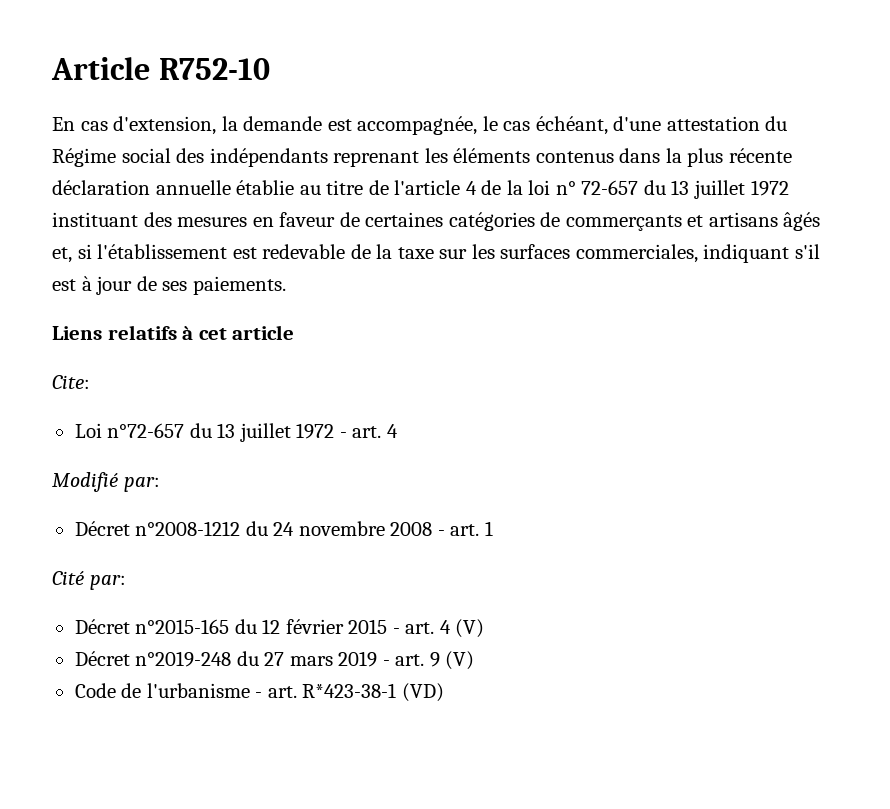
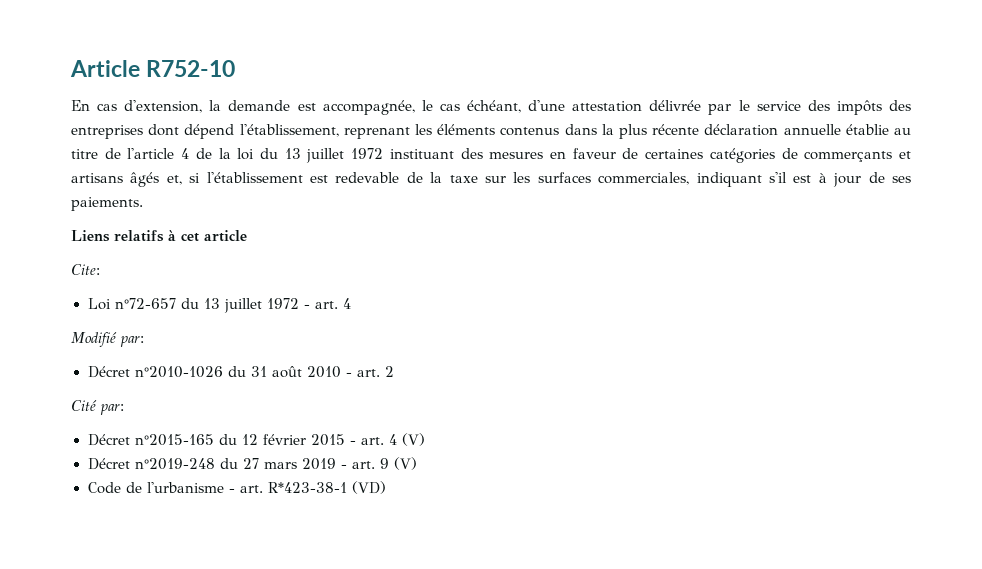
- En cas d'extension, la demande est accompagnée, le cas échéant, d'une attestation du Régime social des indépendants reprenant les éléments contenus dans la plus récente déclaration annuelle établie au titre de l'article 4 de la loi n° 72-657 du 13 juillet 1972 instituant des mesures en faveur de certaines catégories de commerçants et artisans âgés et, si l'établissement est redevable de la taxe sur les surfaces commerciales, indiquant s'il est à jour de ses paiements.
+ En cas d'extension, la demande est accompagnée, le cas échéant, d'une attestation délivrée par le service des impôts des entreprises dont dépend l'établissement, reprenant les éléments contenus dans la plus récente déclaration annuelle établie au titre de l'article 4 de la loi du 13 juillet 1972 instituant des mesures en faveur de certaines catégories de commerçants et artisans âgés et, si l'établissement est redevable de la taxe sur les surfaces commerciales, indiquant s'il est à jour de ses paiements.
- Décret n°2008-1212 du 24 novembre 2008 - art. 1
+ Décret n°2010-1026 du 31 août 2010 - art. 2

